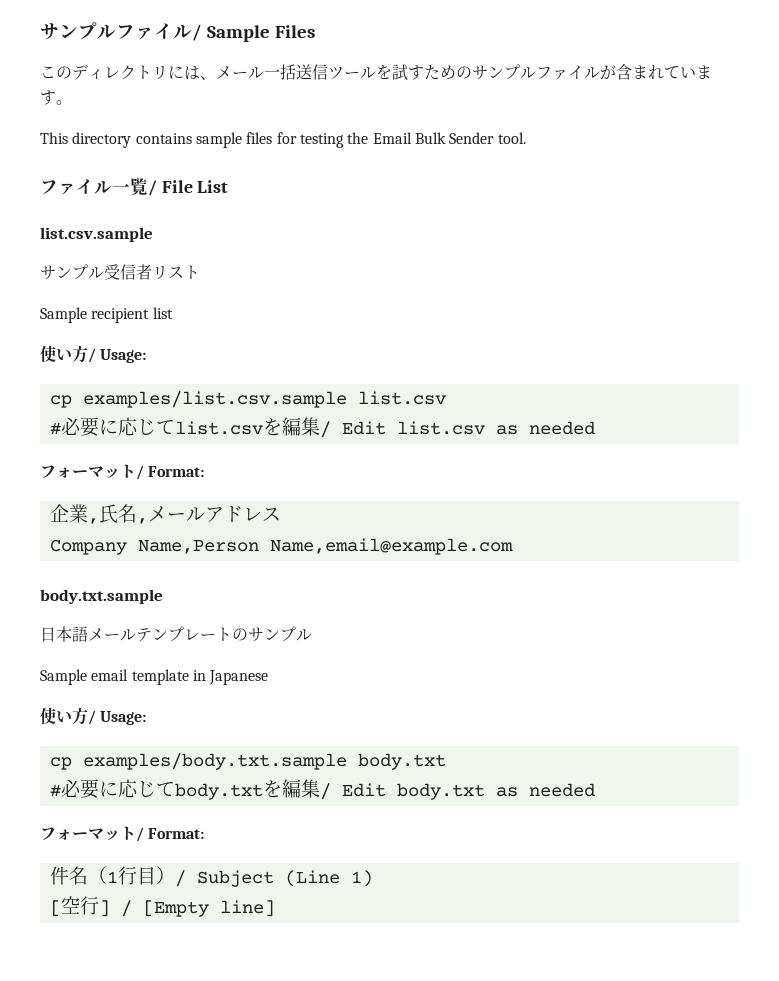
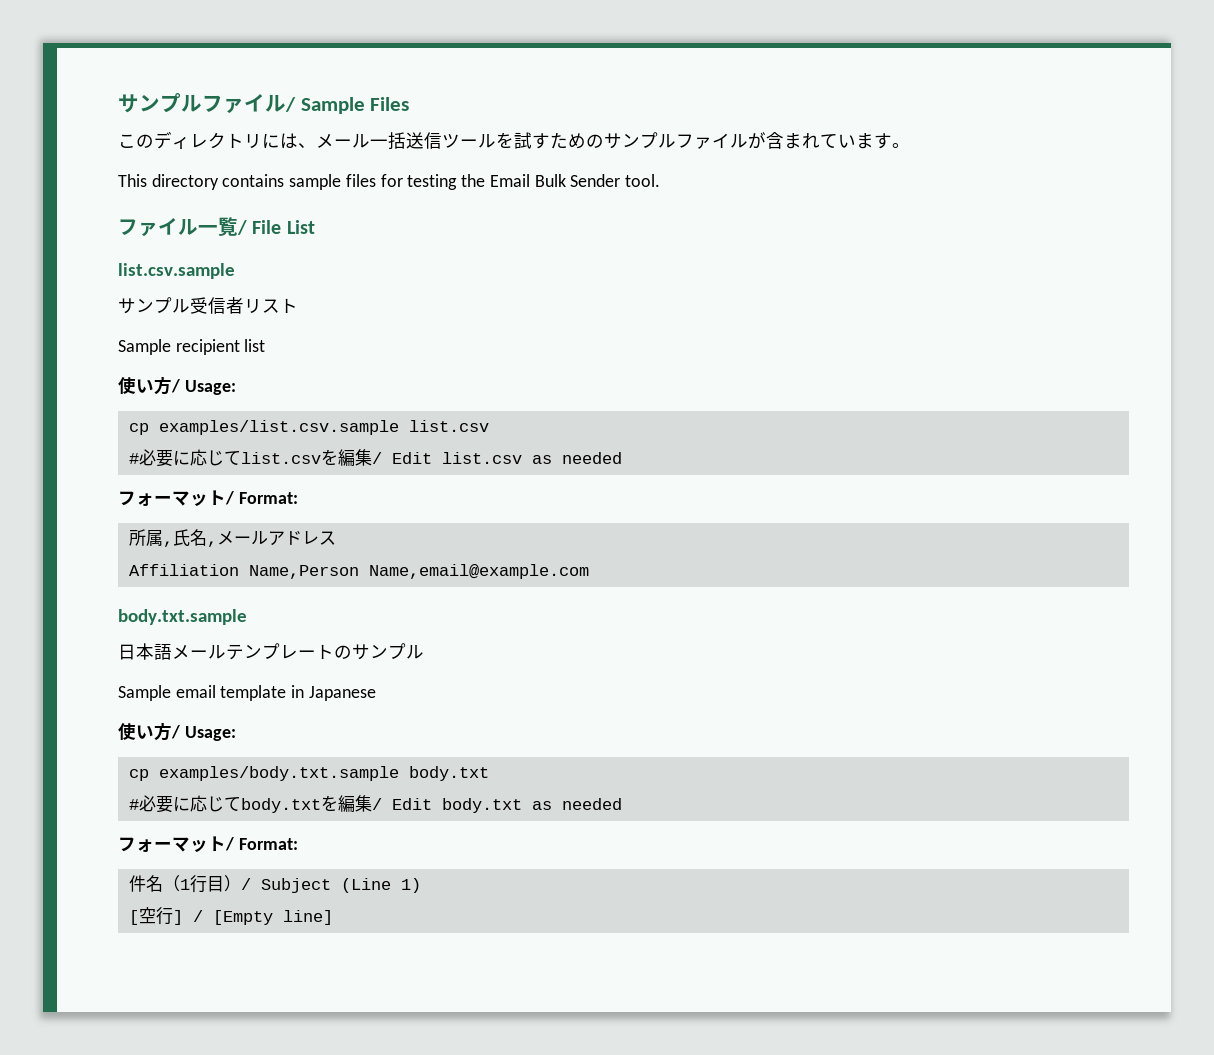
- 企業,氏名,メールアドレス
+ 所属,氏名,メールアドレス
- Company Name,Person Name,email@example.com
+ Affiliation Name,Person Name,email@example.com

